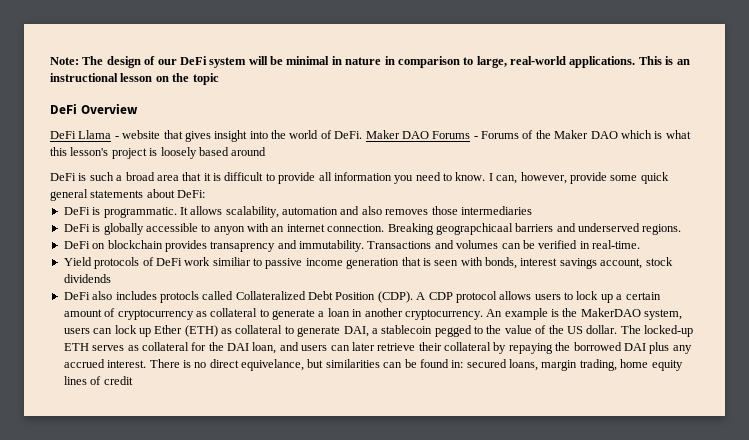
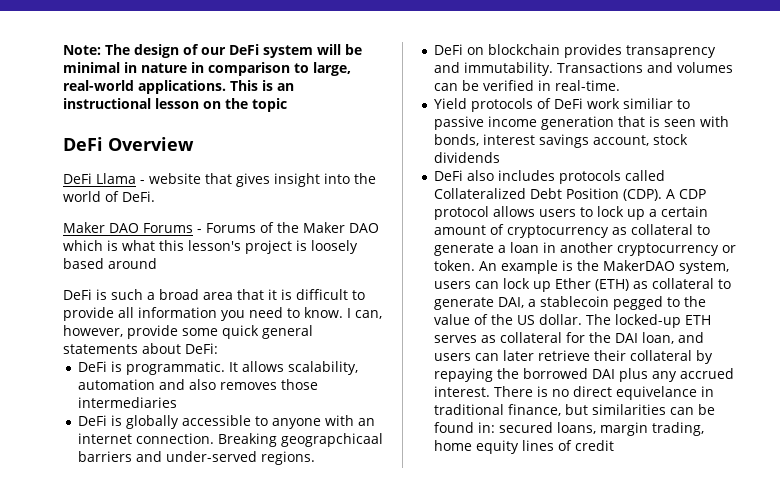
- DeFi Llama - website that gives insight into the world of DeFi. Maker DAO Forums - Forums of the Maker DAO which is what this lesson's project is loosely based around
+ DeFi Llama - website that gives insight into the world of DeFi.
+ Maker DAO Forums - Forums of the Maker DAO which is what this lesson's project is loosely based around
- DeFi is globally accessible to anyon with an internet connection.
+ DeFi is globally accessible to anyone with an internet connection.
- Breaking geograpchicaal barriers and underserved regions.
+ Breaking geograpchicaal barriers and under-served regions.
- DeFi also includes protocls called Collateralized Debt Position (CDP).
+ DeFi also includes protocols called Collateralized Debt Position (CDP).
- A CDP protocol allows users to lock up a certain amount of cryptocurrency as collateral to generate a loan in another cryptocurrency.
+ A CDP protocol allows users to lock up a certain amount of cryptocurrency as collateral to generate a loan in another cryptocurrency or token.
- There is no direct equivelance, but similarities can be found in: secured loans, margin trading, home equity lines of credit
+ There is no direct equivelance in traditional finance, but similarities can be found in: secured loans, margin trading, home equity lines of credit

